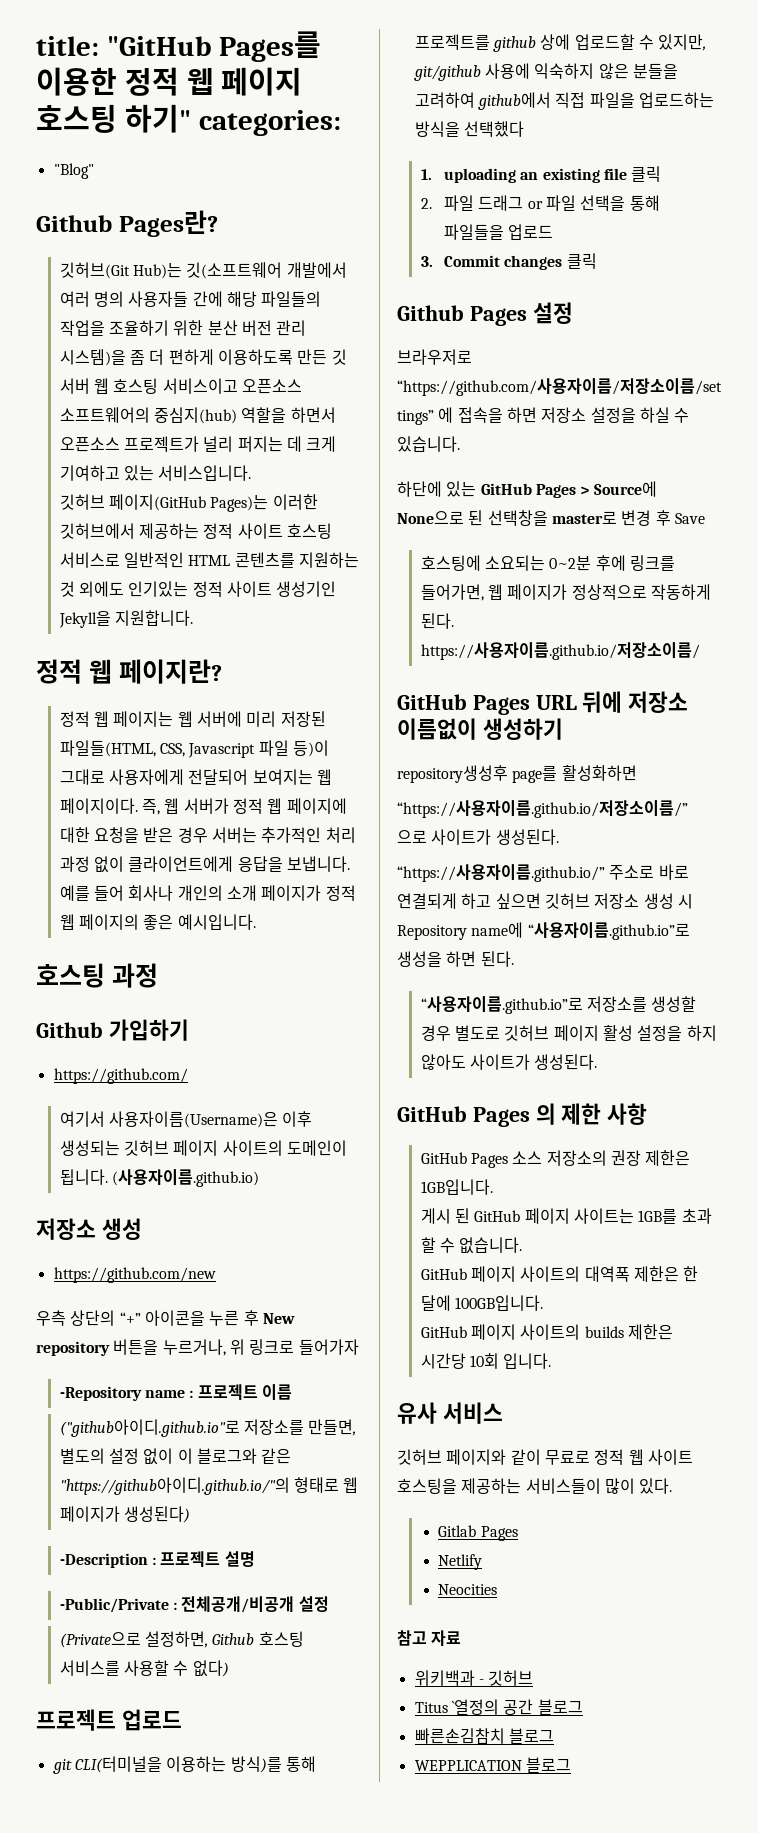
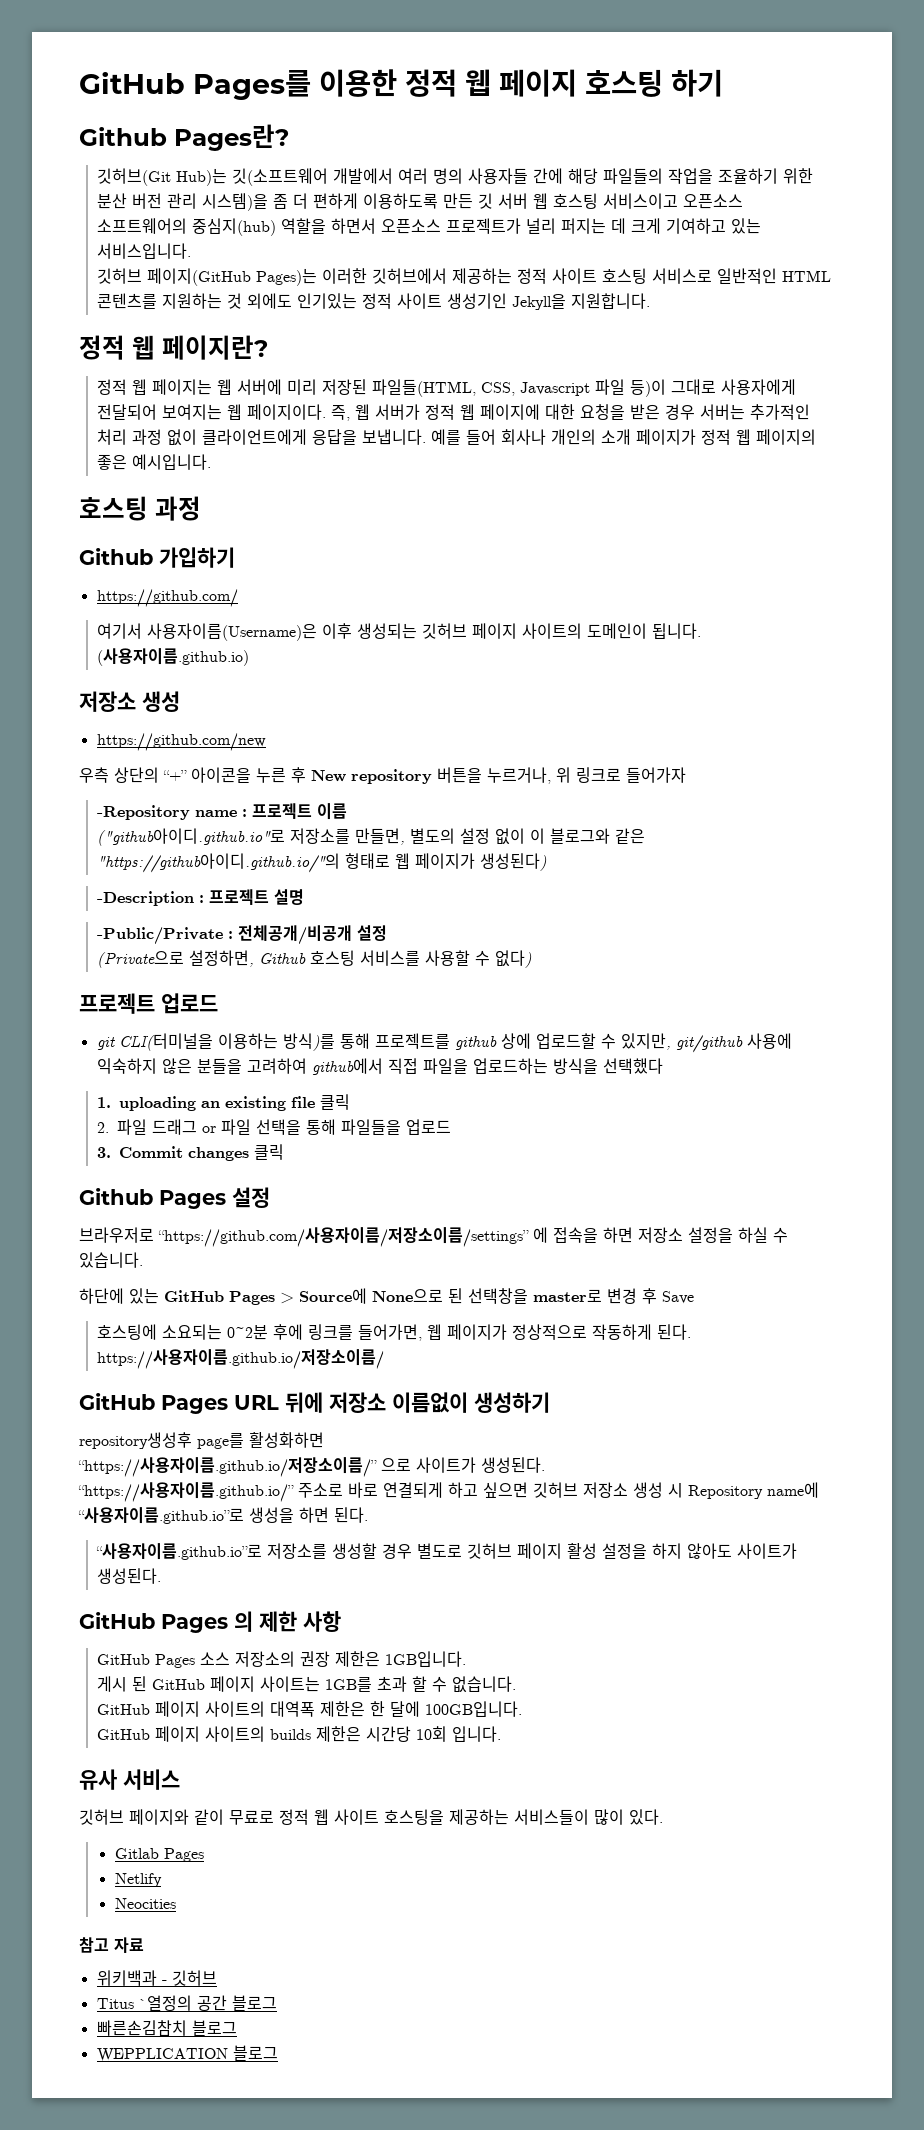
- title: "GitHub Pages를 이용한 정적 웹 페이지 호스팅 하기" categories:
- "Blog"
+ GitHub Pages를 이용한 정적 웹 페이지 호스팅 하기

